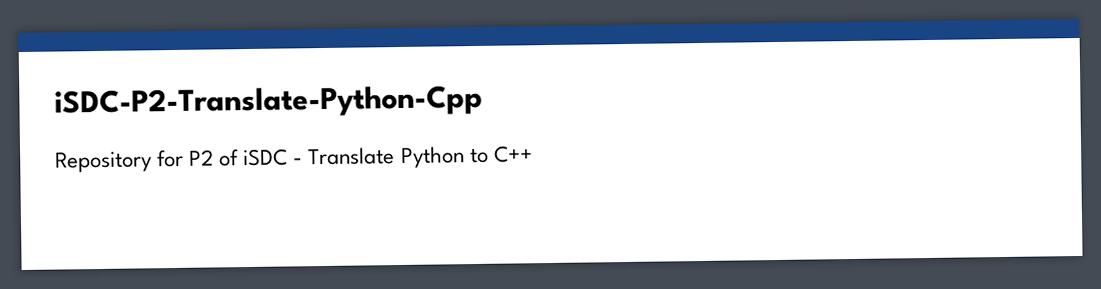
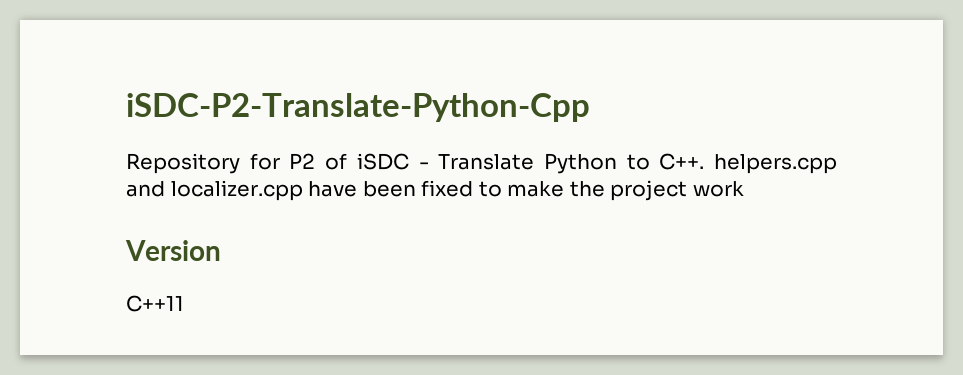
- Repository for P2 of iSDC - Translate Python to C++
+ Repository for P2 of iSDC - Translate Python to C++. helpers.cpp and localizer.cpp have been fixed to make the project work
+ Version
+ C++11

